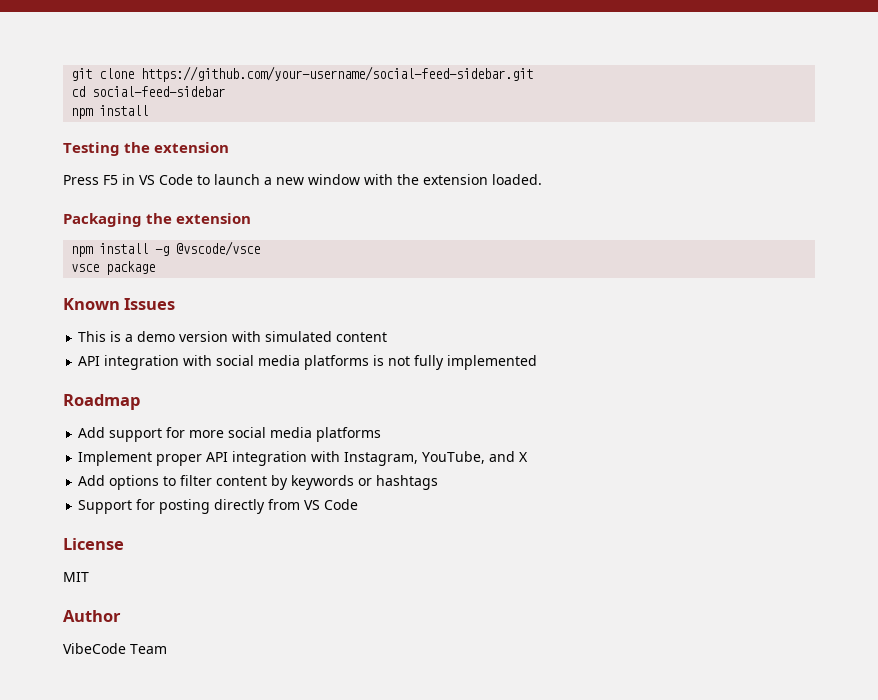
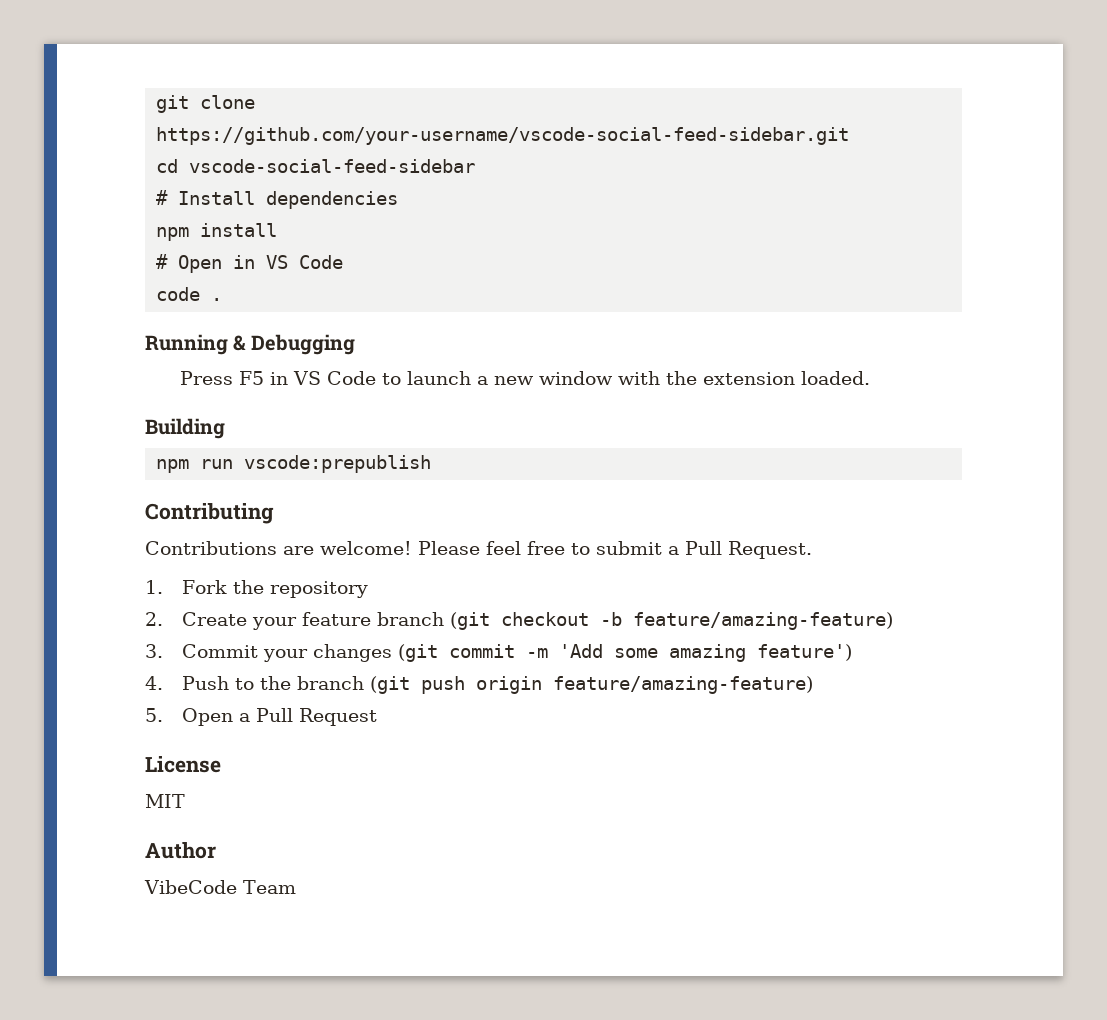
- git clone https://github.com/your-username/social-feed-sidebar.git
+ git clone https://github.com/your-username/vscode-social-feed-sidebar.git
- cd social-feed-sidebar
+ cd vscode-social-feed-sidebar
+ # Install dependencies
  npm install
- Testing the extension
+ # Open in VS Code
+ code .
+ Running & Debugging
- Packaging the extension
- npm install -g @vscode/vsce
- vsce package
- Known Issues
- This is a demo version with simulated content
- API integration with social media platforms is not fully implemented
- Roadmap
- Add support for more social media platforms
- Implement proper API integration with Instagram, YouTube, and X
- Add options to filter content by keywords or hashtags
- Support for posting directly from VS Code
+ Building
+ npm run vscode:prepublish
+ Contributing
+ Contributions are welcome! Please feel free to submit a Pull Request.
+ 1. Fork the repository
+ 2. Create your feature branch (git checkout -b feature/amazing-feature)
+ 3. Commit your changes (git commit -m 'Add some amazing feature')
+ 4. Push to the branch (git push origin feature/amazing-feature)
+ 5. Open a Pull Request

